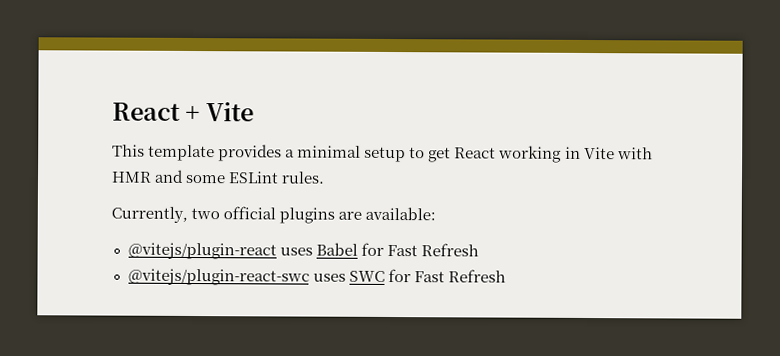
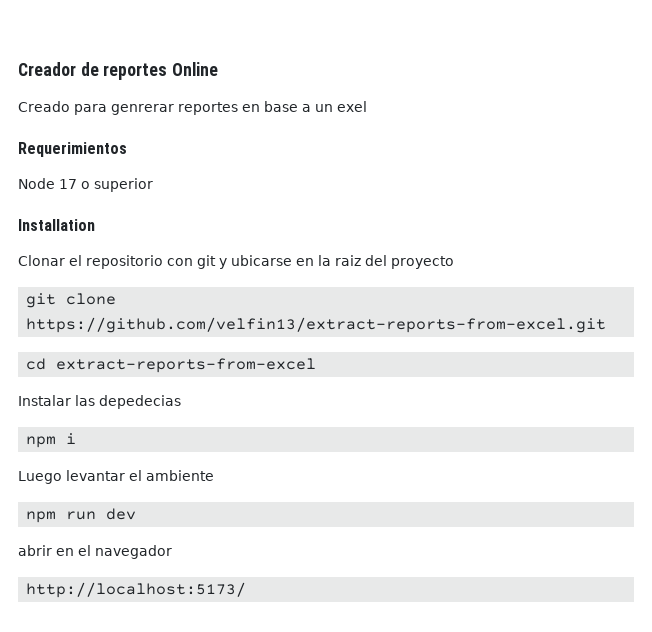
- React + Vite
- This template provides a minimal setup to get React working in Vite with HMR and some ESLint rules.
- Currently, two official plugins are available:
- @vitejs/plugin-react uses Babel for Fast Refresh
- @vitejs/plugin-react-swc uses SWC for Fast Refresh
+ Creador de reportes Online
+ Creado para genrerar reportes en base a un exel
+ Requerimientos
+ Node 17 o superior
+ Installation
+ Clonar el repositorio con git y ubicarse en la raiz del proyecto
+ git clone https://github.com/velfin13/extract-reports-from-excel.git
+ cd extract-reports-from-excel
+ Instalar las depedecias
+ npm i
+ Luego levantar el ambiente
+ npm run dev
+ abrir en el navegador
+ http://localhost:5173/

